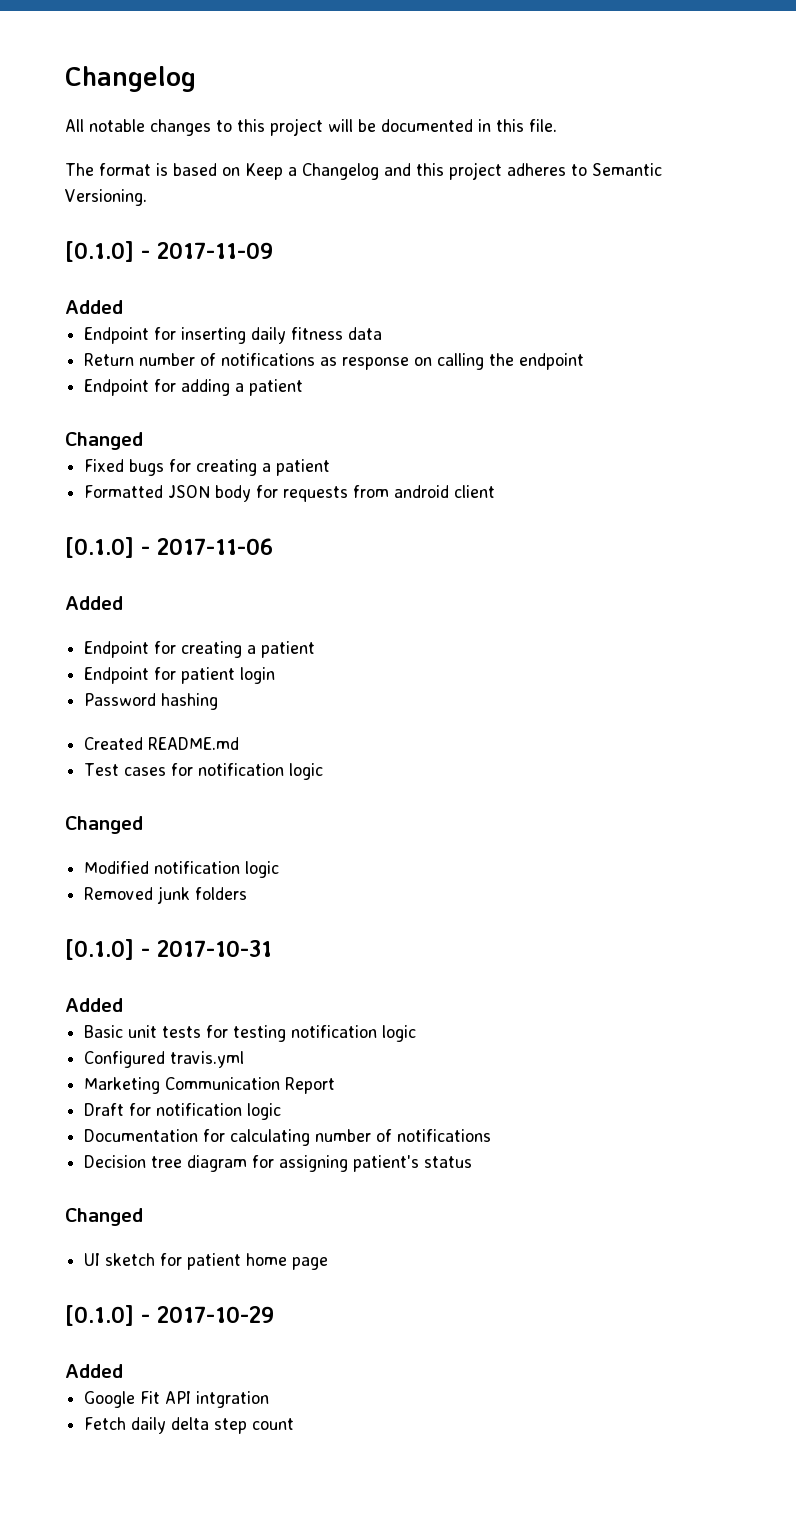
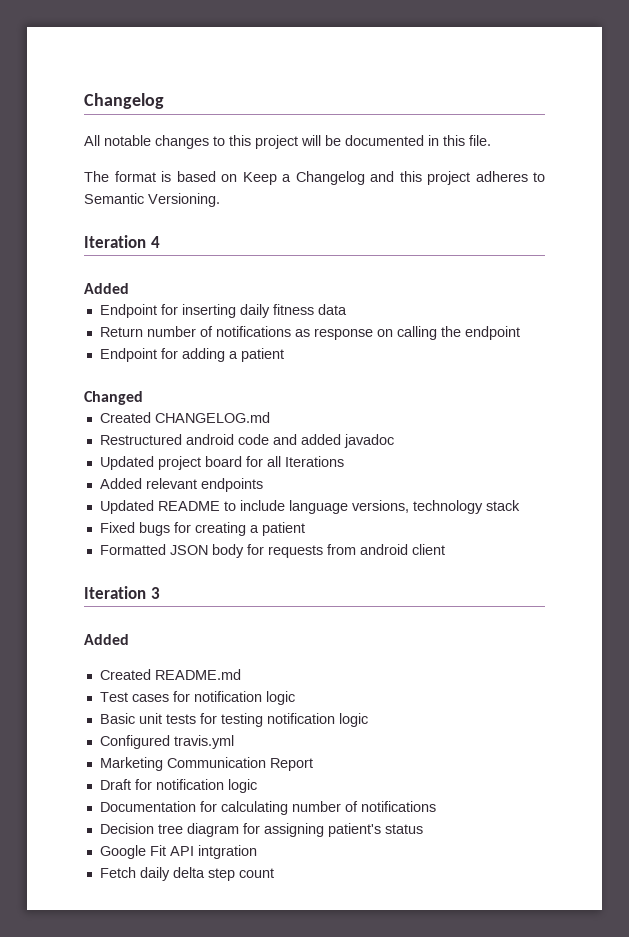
- [0.1.0] - 2017-11-09
+ Iteration 4
+ Created CHANGELOG.md
+ Restructured android code and added javadoc
+ Updated project board for all Iterations
+ Added relevant endpoints
+ Updated README to include language versions, technology stack
- [0.1.0] - 2017-11-06
+ Iteration 3
  Added
- Endpoint for creating a patient
- Endpoint for patient login
- Password hashing
  Test cases for notification logic
- Changed
- Modified notification logic
- Removed junk folders
- [0.1.0] - 2017-10-31
- Added
  Decision tree diagram for assigning patient's status
- Changed
- UI sketch for patient home page
- [0.1.0] - 2017-10-29
- Added

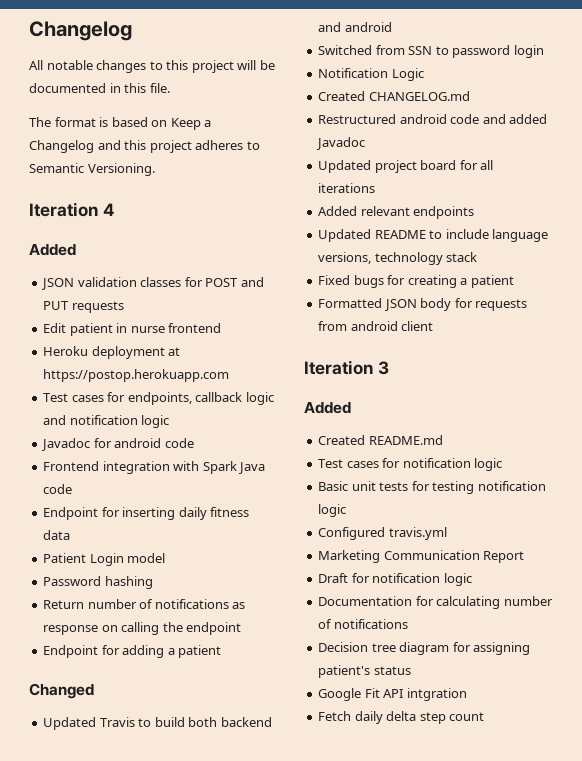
+ JSON validation classes for POST and PUT requests
+ Edit patient in nurse frontend
+ Heroku deployment at https://postop.herokuapp.com
+ Test cases for endpoints, callback logic and notification logic
+ Javadoc for android code
+ Frontend integration with Spark Java code
+ Patient Login model
+ Password hashing
+ Updated Travis to build both backend and android
+ Switched from SSN to password login
+ Notification Logic
- Restructured android code and added javadoc
+ Restructured android code and added Javadoc
- Updated project board for all Iterations
+ Updated project board for all iterations

